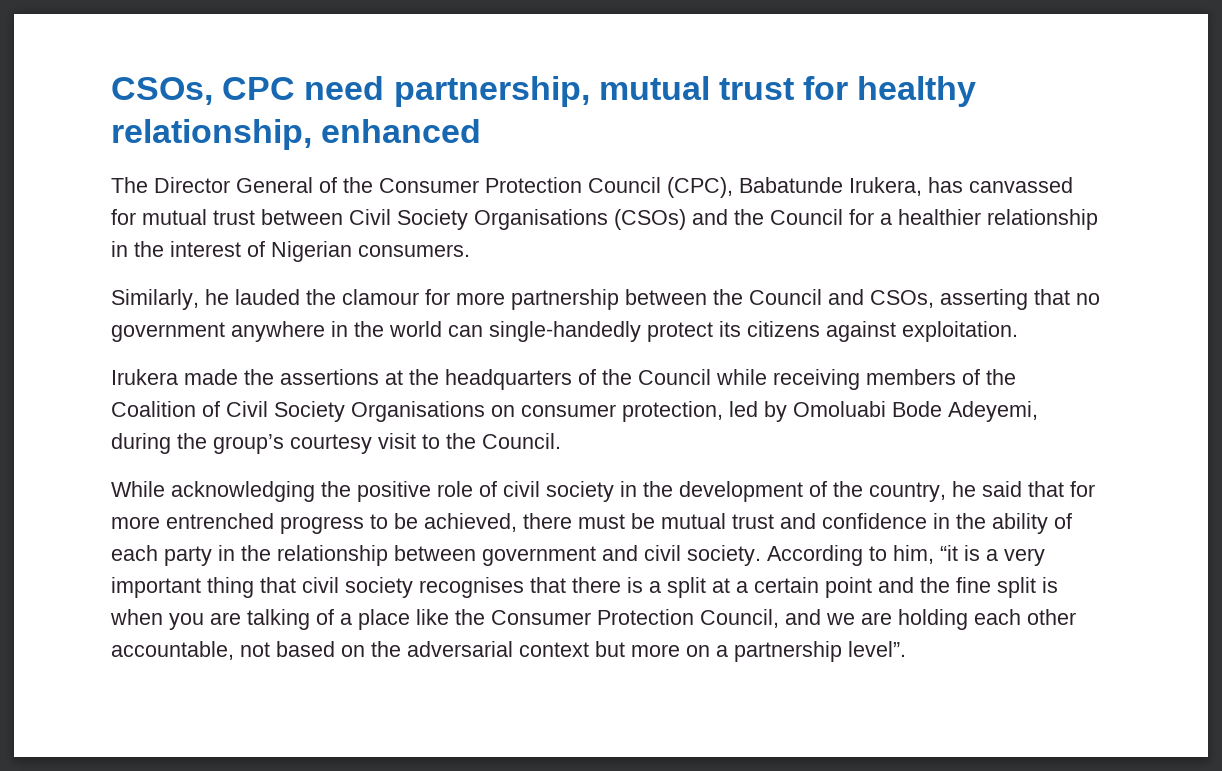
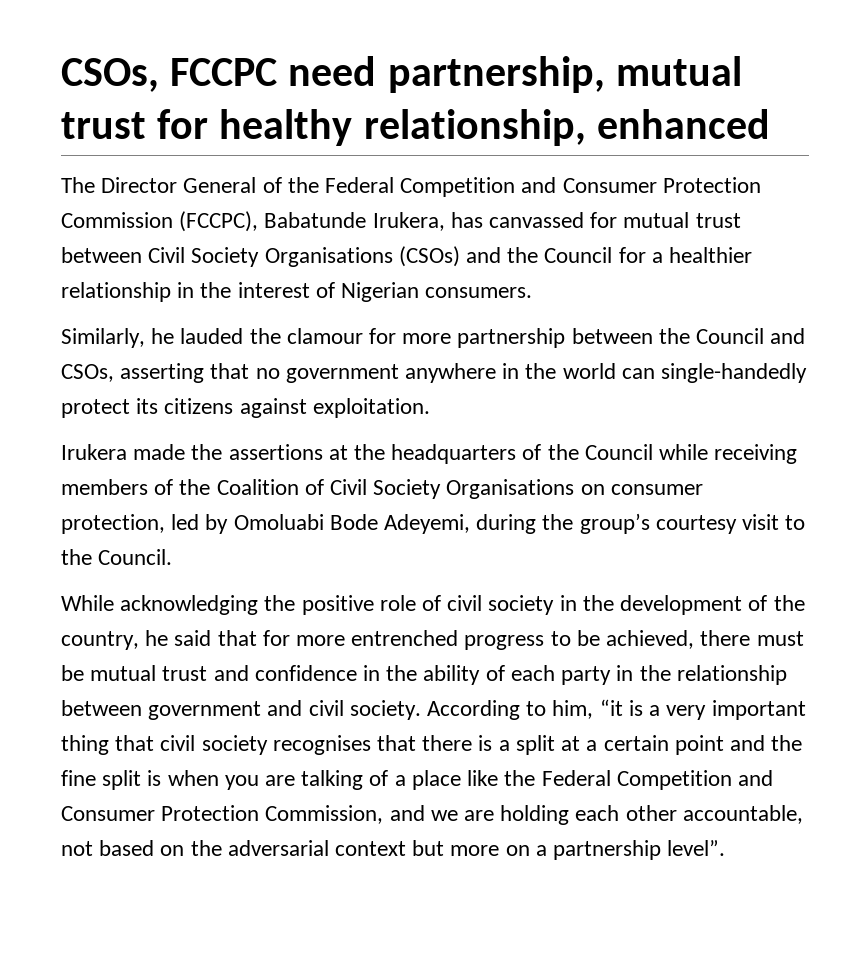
- CSOs, CPC need partnership, mutual trust for healthy relationship, enhanced
+ CSOs, FCCPC need partnership, mutual trust for healthy relationship, enhanced
- The Director General of the Consumer Protection Council (CPC), Babatunde Irukera, has canvassed for mutual trust between Civil Society Organisations (CSOs) and the Council for a healthier relationship in the interest of Nigerian consumers.
+ The Director General of the Federal Competition and Consumer Protection Commission (FCCPC), Babatunde Irukera, has canvassed for mutual trust between Civil Society Organisations (CSOs) and the Council for a healthier relationship in the interest of Nigerian consumers.
- According to him, “it is a very important thing that civil society recognises that there is a split at a certain point and the fine split is when you are talking of a place like the Consumer Protection Council, and we are holding each other accountable, not based on the adversarial context but more on a partnership level”.
+ According to him, “it is a very important thing that civil society recognises that there is a split at a certain point and the fine split is when you are talking of a place like the Federal Competition and Consumer Protection Commission, and we are holding each other accountable, not based on the adversarial context but more on a partnership level”.

